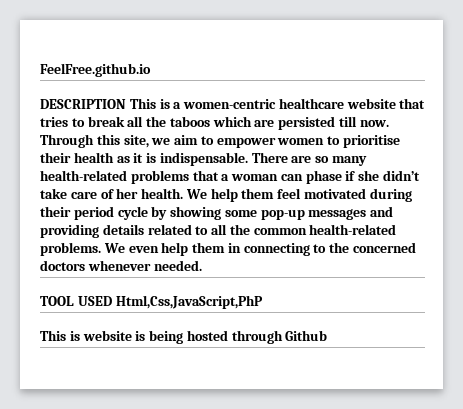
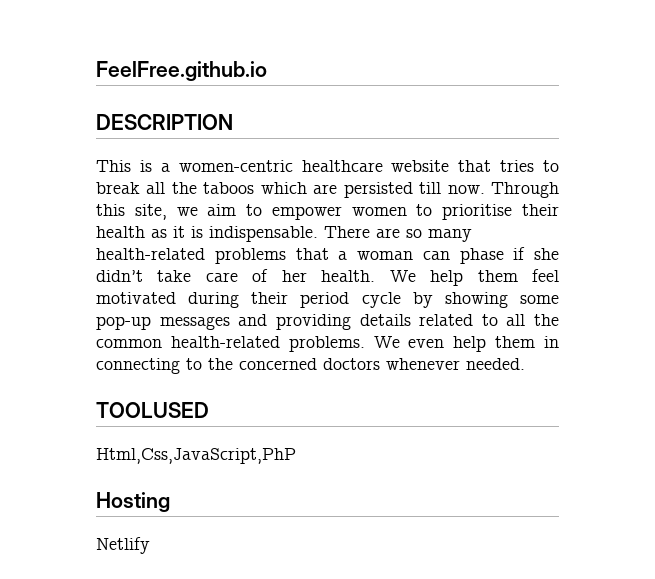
- DESCRIPTION This is a women-centric healthcare website that tries to break all the taboos which are persisted till now.
+ DESCRIPTION
+ This is a women-centric healthcare website that tries to break all the taboos which are persisted till now.
- TOOL USED Html,Css,JavaScript,PhP
+ TOOLUSED
+ Html,Css,JavaScript,PhP
- This is website is being hosted through Github
+ Hosting
+ Netlify

